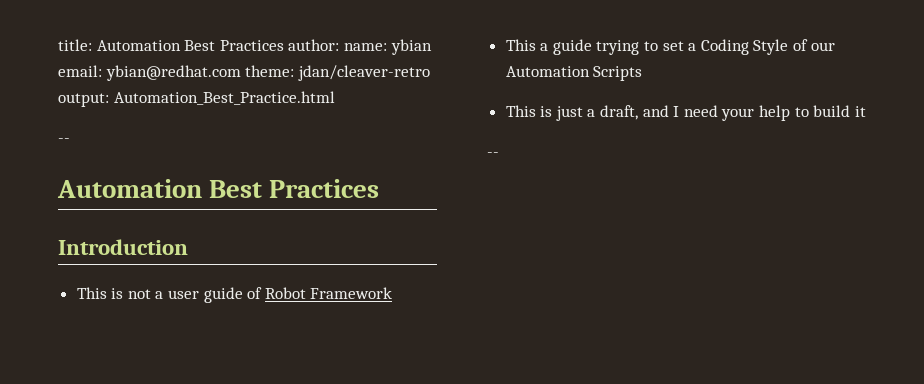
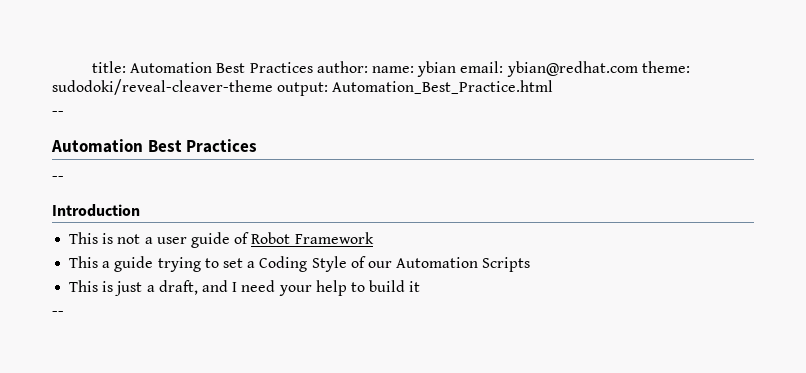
- title: Automation Best Practices author: name: ybian email: ybian@redhat.com theme: jdan/cleaver-retro output: Automation_Best_Practice.html
+ title: Automation Best Practices author: name: ybian email: ybian@redhat.com theme: sudodoki/reveal-cleaver-theme output: Automation_Best_Practice.html
  --
  Automation Best Practices
+ --

